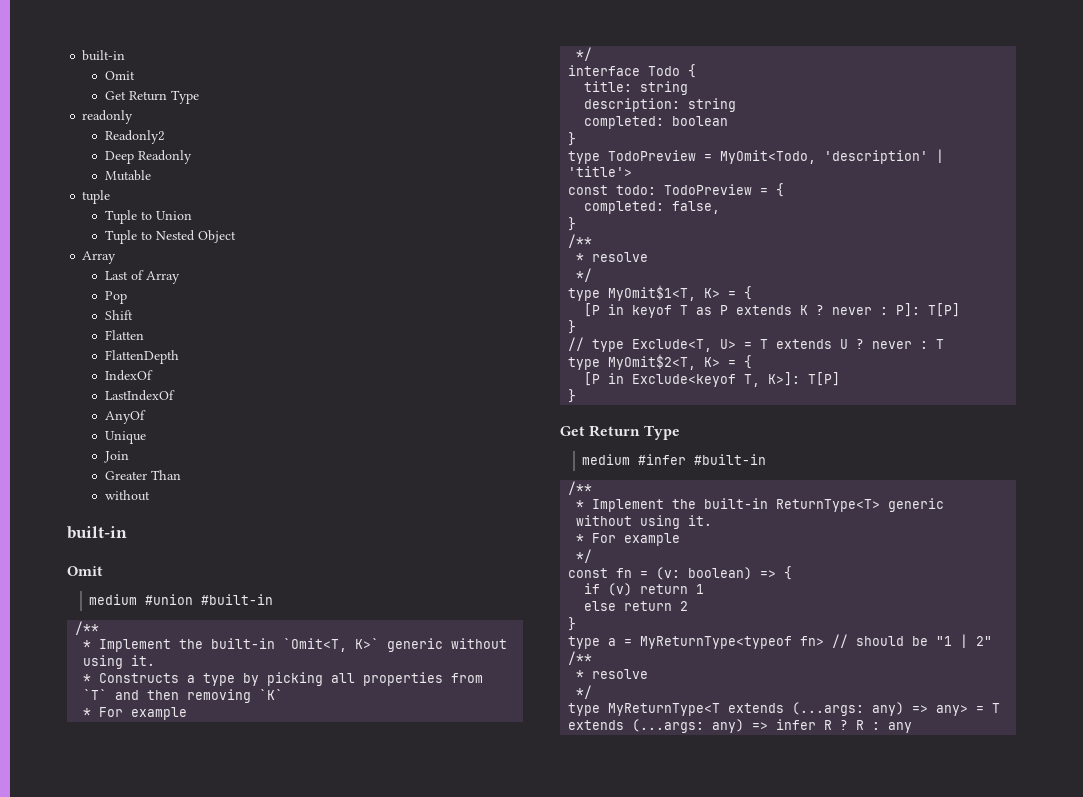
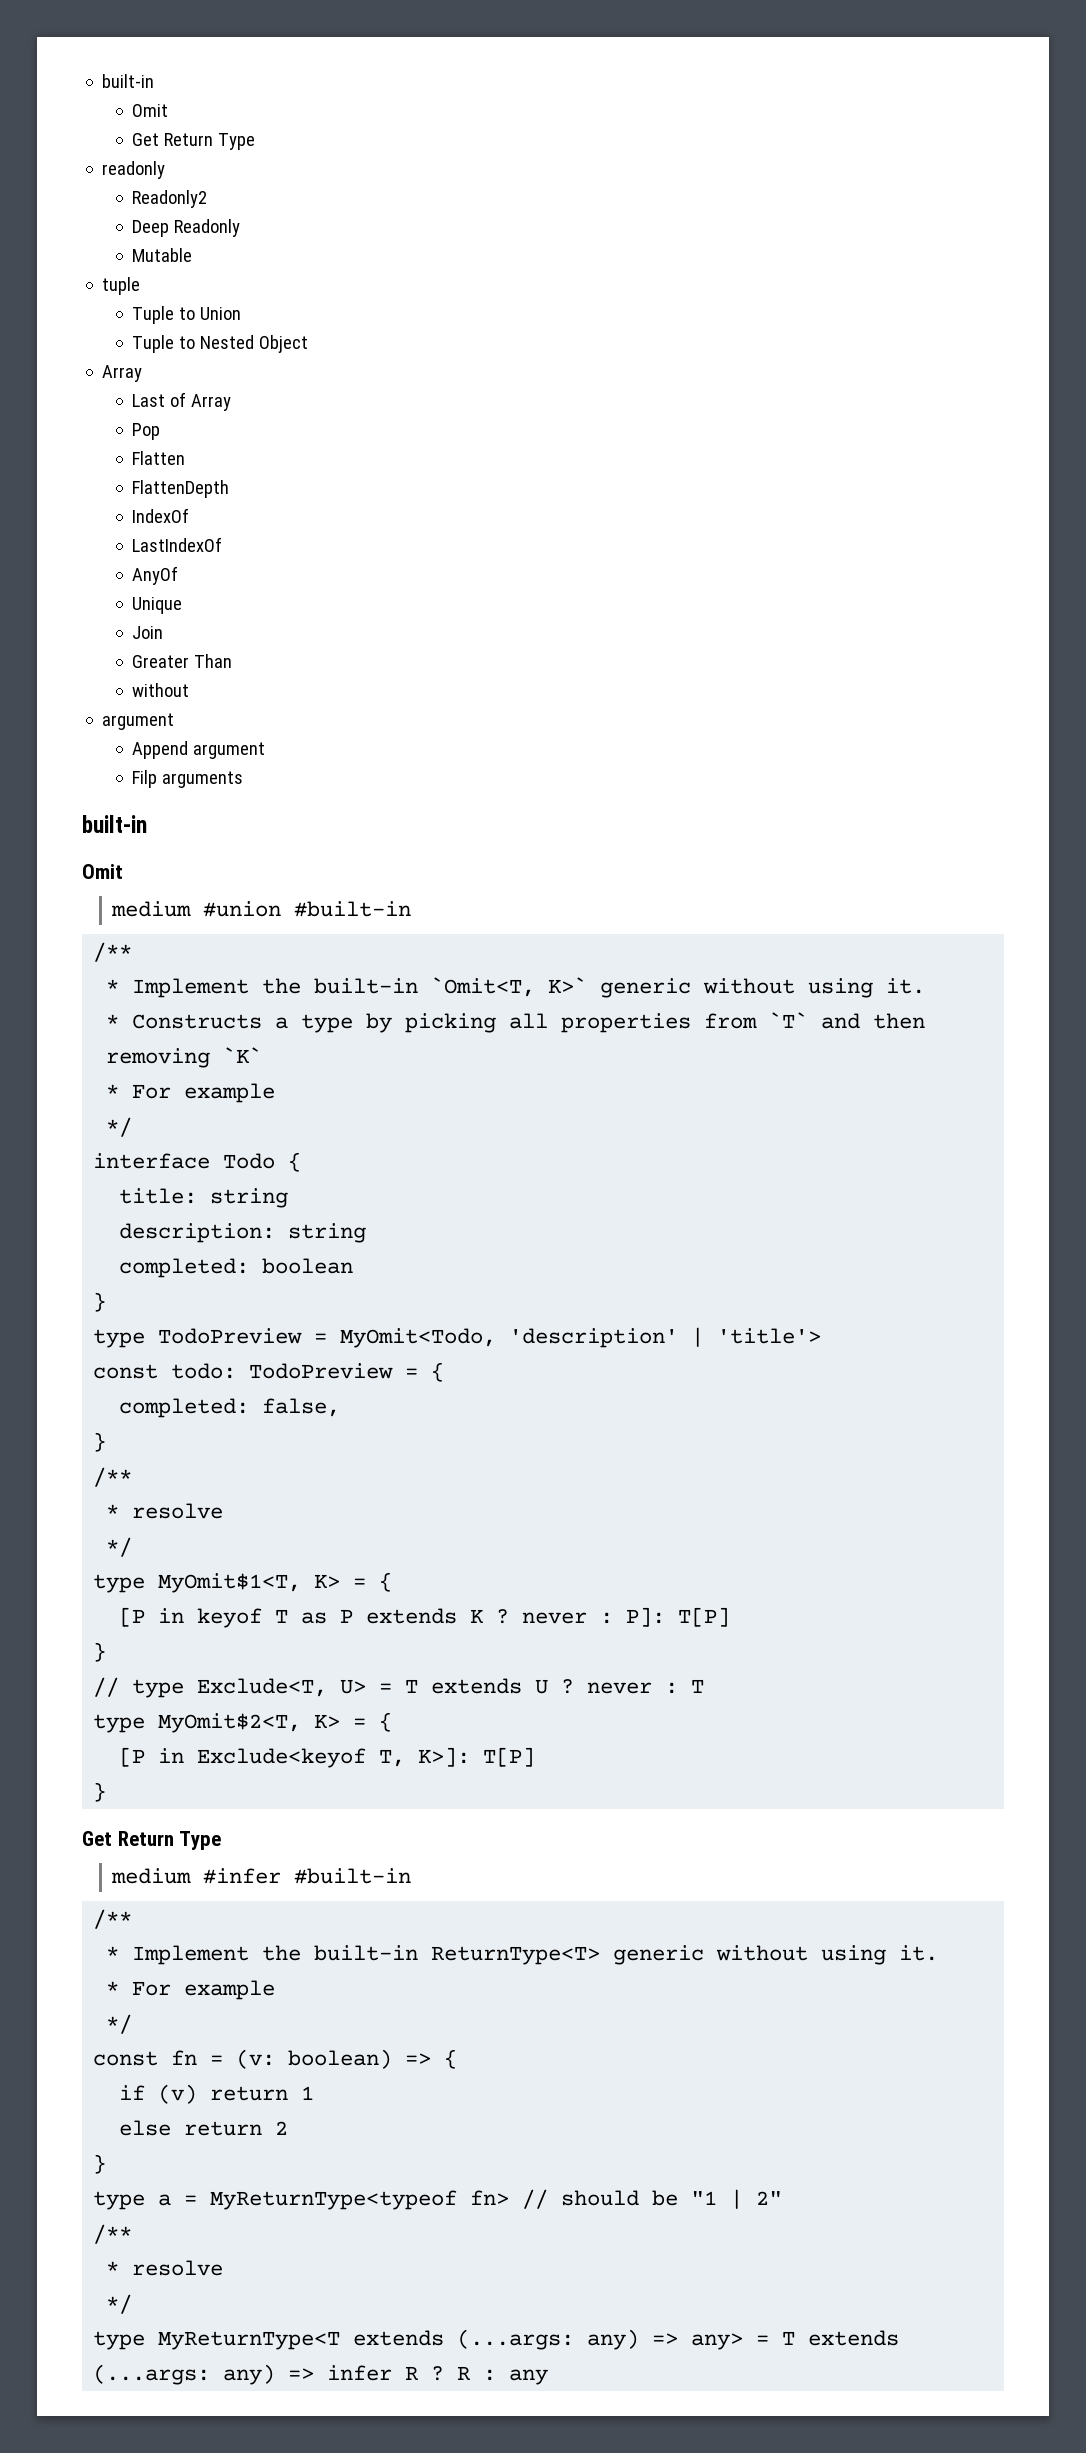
- Shift
  Greater Than
  without
+ argument
+ Append argument
+ Filp arguments

